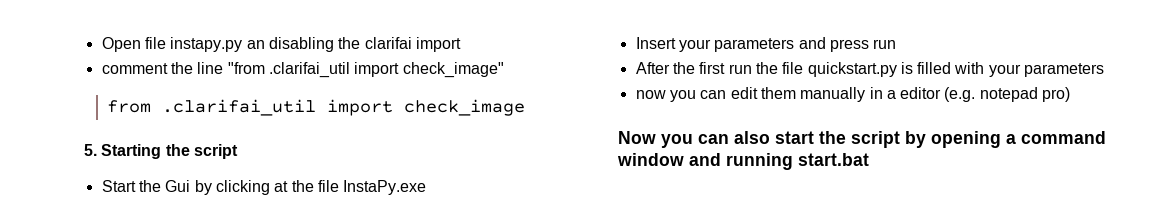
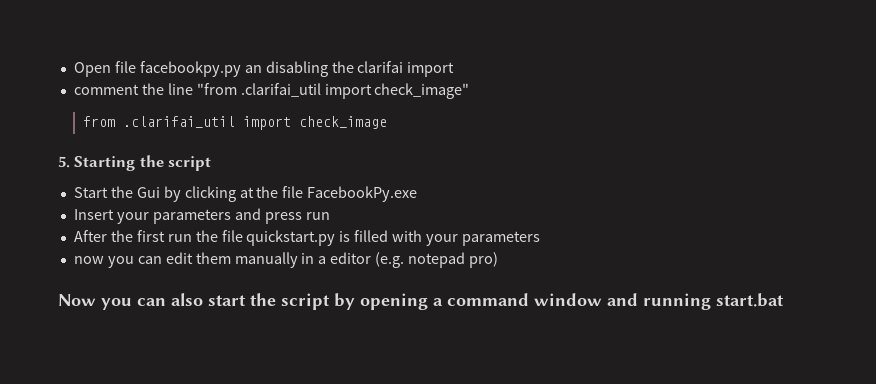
- Open file instapy.py an disabling the clarifai import
+ Open file facebookpy.py an disabling the clarifai import
- Start the Gui by clicking at the file InstaPy.exe
+ Start the Gui by clicking at the file FacebookPy.exe

